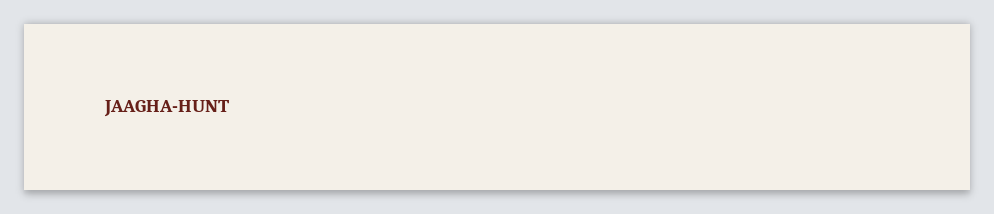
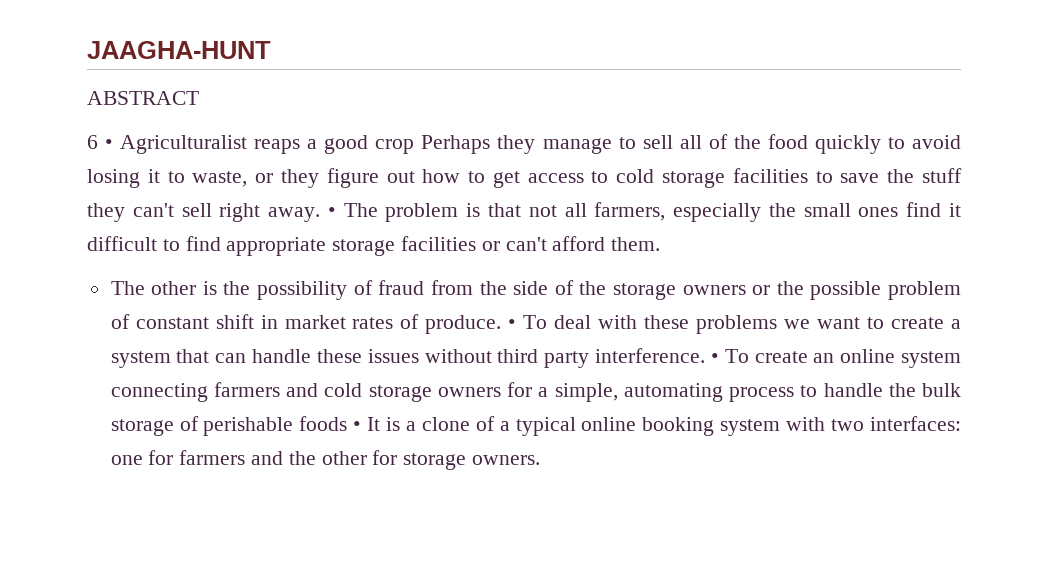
+ ABSTRACT
+ 6 • Agriculturalist reaps a good crop Perhaps they manage to sell all of the food quickly to avoid losing it to waste, or they figure out how to get access to cold storage facilities to save the stuff they can't sell right away. • The problem is that not all farmers, especially the small ones find it difficult to find appropriate storage facilities or can't afford them.
+ The other is the possibility of fraud from the side of the storage owners or the possible problem of constant shift in market rates of produce. • To deal with these problems we want to create a system that can handle these issues without third party interference. • To create an online system connecting farmers and cold storage owners for a simple, automating process to handle the bulk storage of perishable foods • It is a clone of a typical online booking system with two interfaces: one for farmers and the other for storage owners.

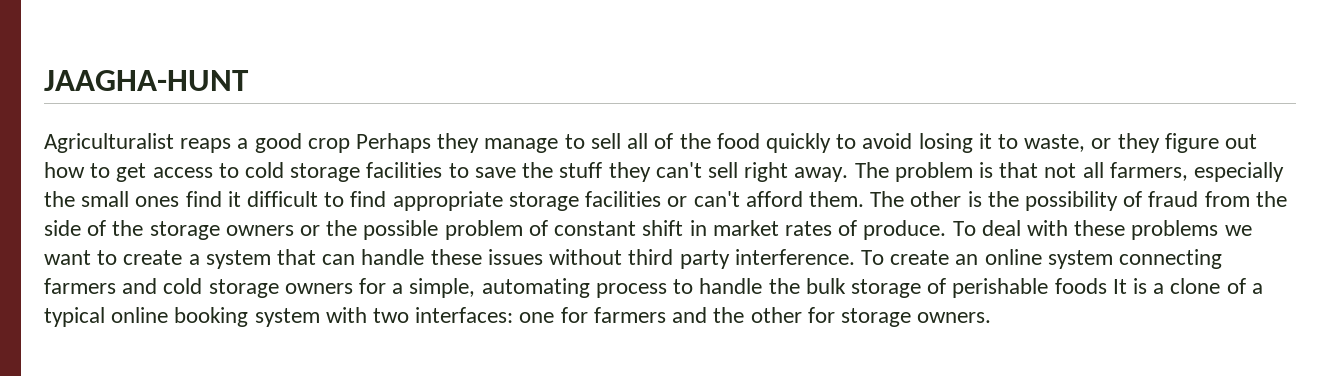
- ABSTRACT
- 6 • Agriculturalist reaps a good crop Perhaps they manage to sell all of the food quickly to avoid losing it to waste, or they figure out how to get access to cold storage facilities to save the stuff they can't sell right away.
+ Agriculturalist reaps a good crop Perhaps they manage to sell all of the food quickly to avoid losing it to waste, or they figure out how to get access to cold storage facilities to save the stuff they can't sell right away.
- • The problem is that not all farmers, especially the small ones find it difficult to find appropriate storage facilities or can't afford them.
- The other is the possibility of fraud from the side of the storage owners or the possible problem of constant shift in market rates of produce.
+ The problem is that not all farmers, especially the small ones find it difficult to find appropriate storage facilities or can't afford them. The other is the possibility of fraud from the side of the storage owners or the possible problem of constant shift in market rates of produce.
- • To deal with these problems we want to create a system that can handle these issues without third party interference.
+ To deal with these problems we want to create a system that can handle these issues without third party interference.
- • To create an online system connecting farmers and cold storage owners for a simple, automating process to handle the bulk storage of perishable foods • It is a clone of a typical online booking system with two interfaces: one for farmers and the other for storage owners.
+ To create an online system connecting farmers and cold storage owners for a simple, automating process to handle the bulk storage of perishable foods It is a clone of a typical online booking system with two interfaces: one for farmers and the other for storage owners.

